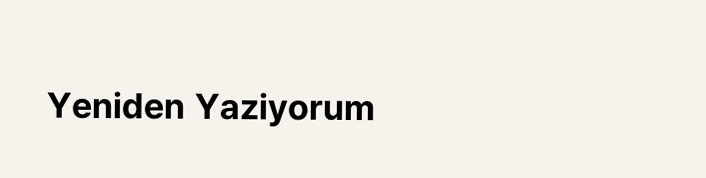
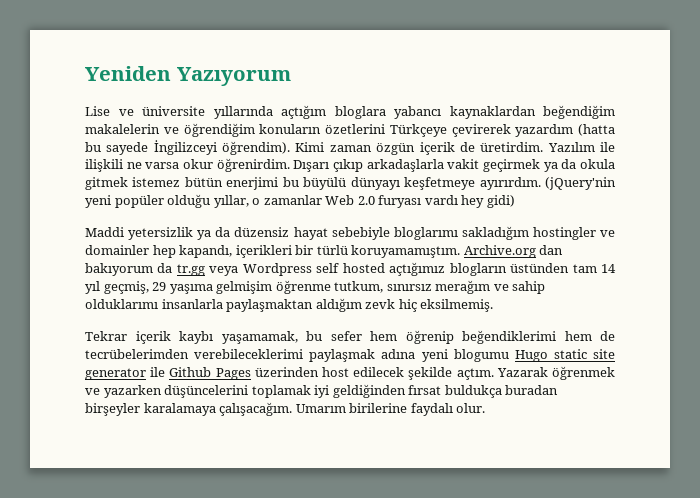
- Yeniden Yaziyorum
+ Yeniden Yazıyorum
+ Lise ve üniversite yıllarında açtığım bloglara yabancı kaynaklardan beğendiğim makalelerin ve öğrendiğim konuların özetlerini Türkçeye çevirerek yazardım (hatta bu sayede İngilizceyi öğrendim). Kimi zaman özgün içerik de üretirdim. Yazılım ile ilişkili ne varsa okur öğrenirdim. Dışarı çıkıp arkadaşlarla vakit geçirmek ya da okula gitmek istemez bütün enerjimi bu büyülü dünyayı keşfetmeye ayırırdım. (jQuery'nin yeni popüler olduğu yıllar, o zamanlar Web 2.0 furyası vardı hey gidi)
+ Maddi yetersizlik ya da düzensiz hayat sebebiyle bloglarımı sakladığım hostingler ve domainler hep kapandı, içerikleri bir türlü koruyamamıştım. Archive.org dan bakıyorum da tr.gg veya Wordpress self hosted açtığımız blogların üstünden tam 14 yıl geçmiş, 29 yaşıma gelmişim öğrenme tutkum, sınırsız merağım ve sahip olduklarımı insanlarla paylaşmaktan aldığım zevk hiç eksilmemiş.
+ Tekrar içerik kaybı yaşamamak, bu sefer hem öğrenip beğendiklerimi hem de tecrübelerimden verebileceklerimi paylaşmak adına yeni blogumu Hugo static site generator ile Github Pages üzerinden host edilecek şekilde açtım. Yazarak öğrenmek ve yazarken düşüncelerini toplamak iyi geldiğinden fırsat buldukça buradan birşeyler karalamaya çalışacağım. Umarım birilerine faydalı olur.

